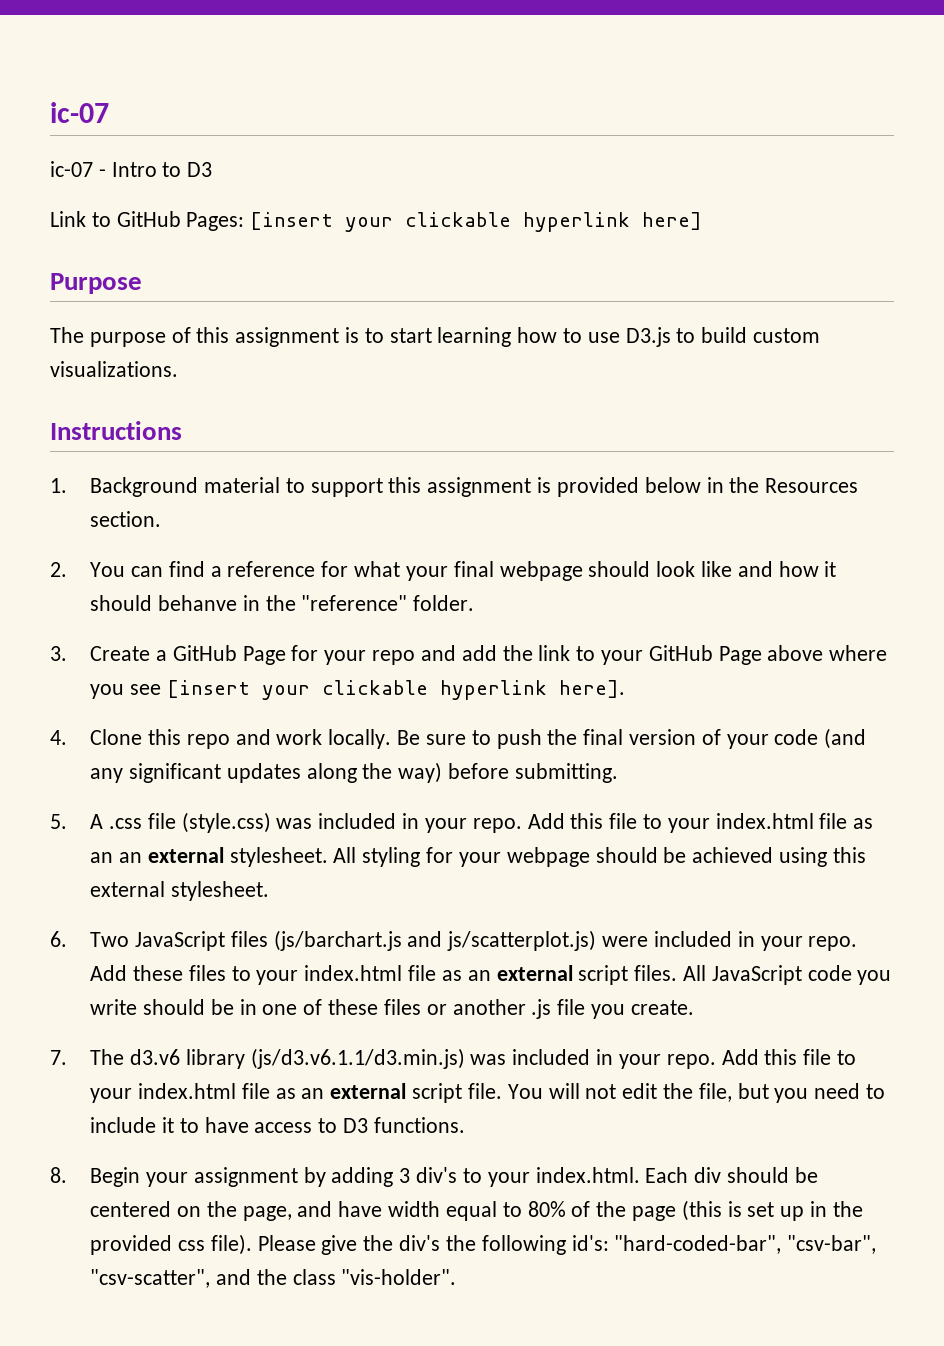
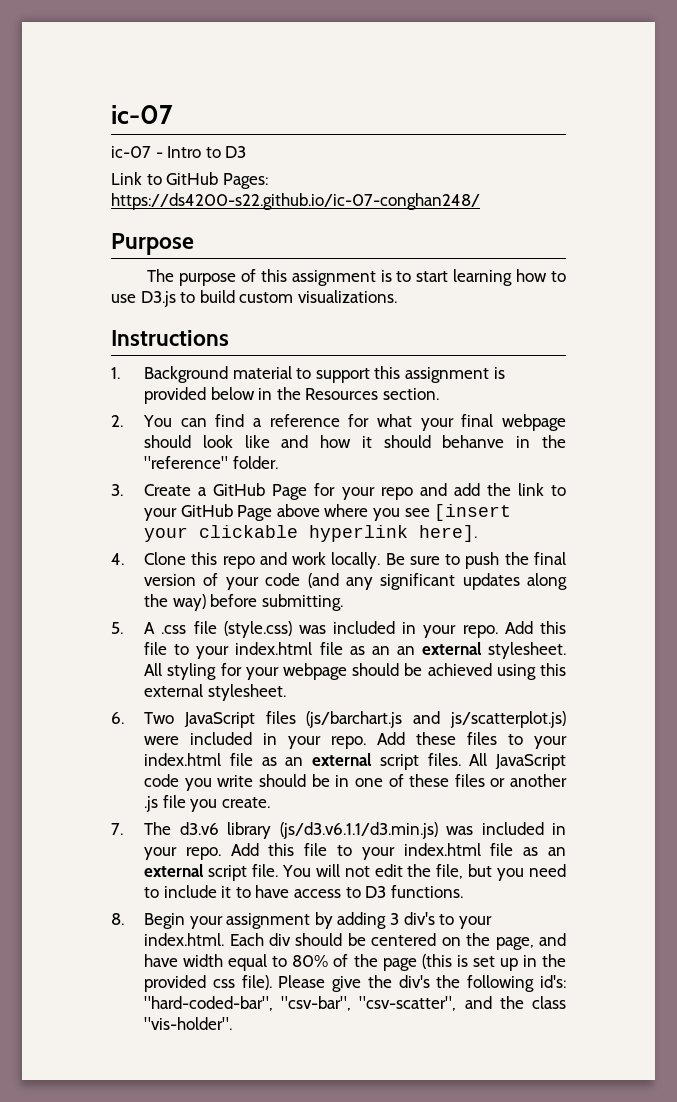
- Link to GitHub Pages: [insert your clickable hyperlink here]
+ Link to GitHub Pages: https://ds4200-s22.github.io/ic-07-conghan248/

